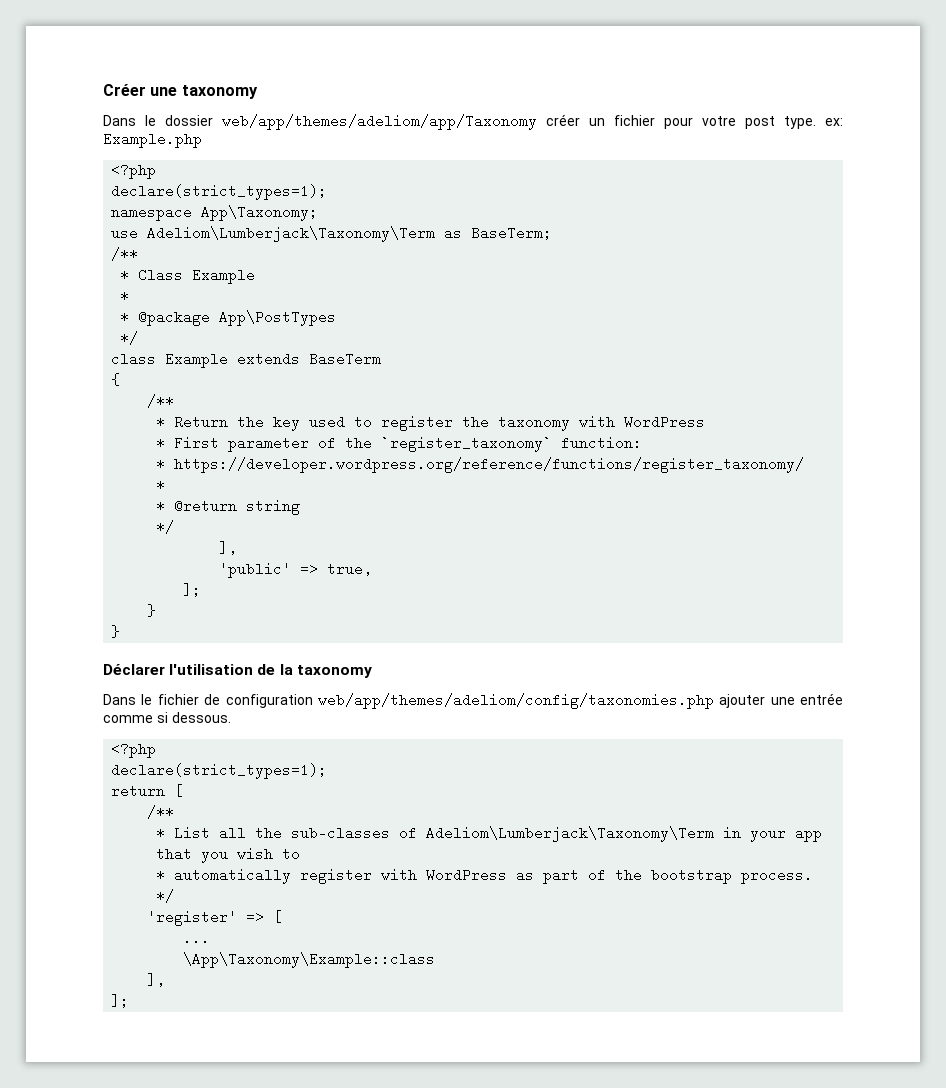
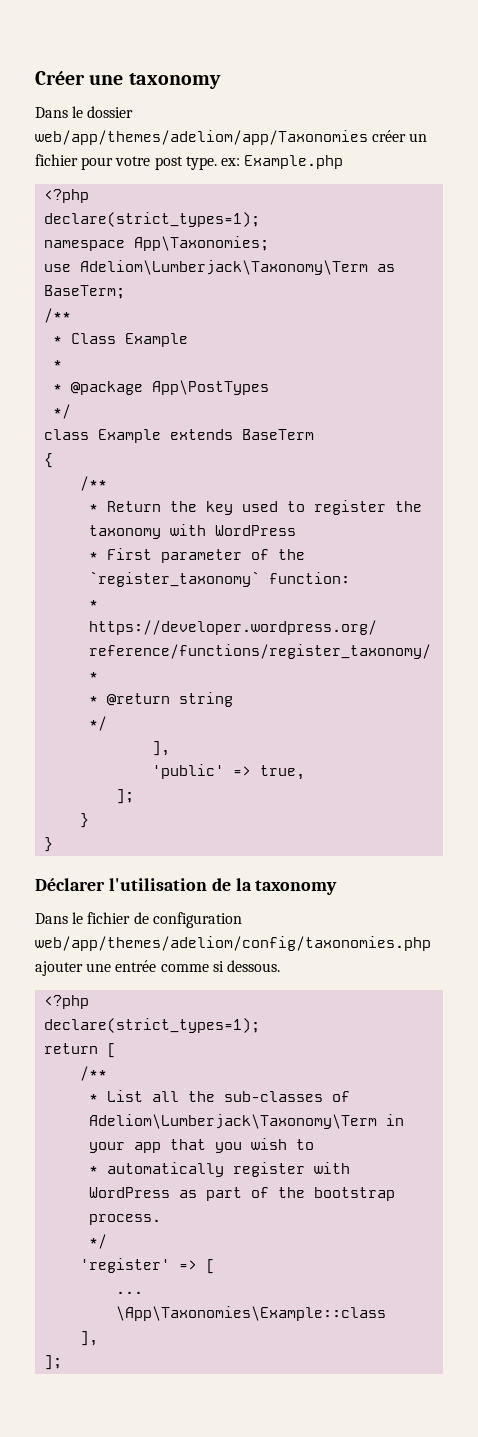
- Dans le dossier web/app/themes/adeliom/app/Taxonomy créer un fichier pour votre post type. ex: Example.php
+ Dans le dossier web/app/themes/adeliom/app/Taxonomies créer un fichier pour votre post type. ex: Example.php
- namespace App\Taxonomy;
+ namespace App\Taxonomies;
- \App\Taxonomy\Example::class
+ \App\Taxonomies\Example::class

